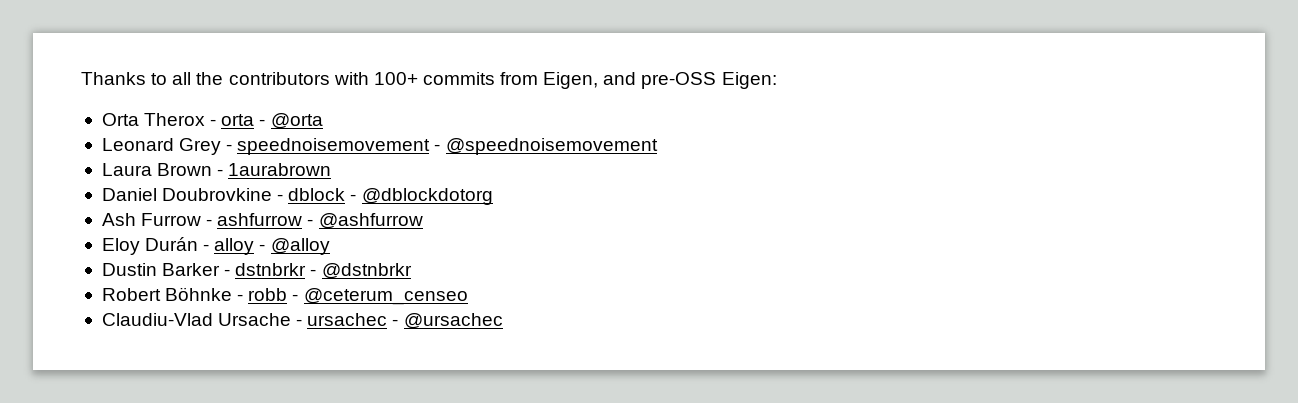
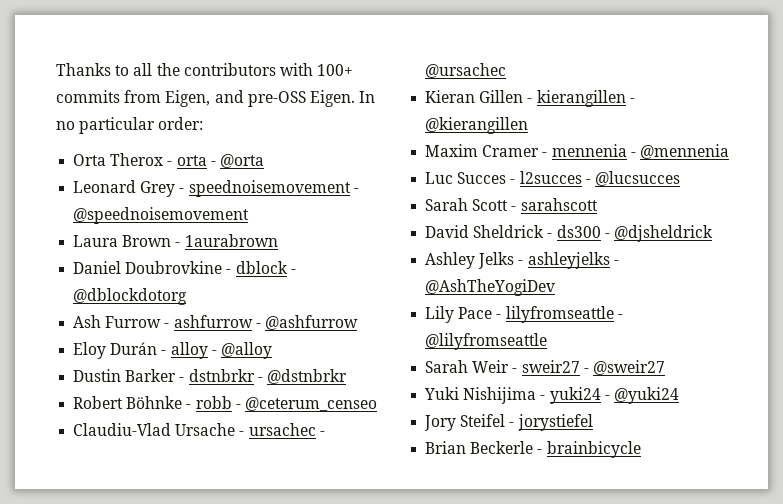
- Thanks to all the contributors with 100+ commits from Eigen, and pre-OSS Eigen:
+ Thanks to all the contributors with 100+ commits from Eigen, and pre-OSS Eigen. In no particular order:
+ Kieran Gillen - kierangillen - @kierangillen
+ Maxim Cramer - mennenia - @mennenia
+ Luc Succes - l2succes - @lucsucces
+ Sarah Scott - sarahscott
+ David Sheldrick - ds300 - @djsheldrick
+ Ashley Jelks - ashleyjelks - @AshTheYogiDev
+ Lily Pace - lilyfromseattle - @lilyfromseattle
+ Sarah Weir - sweir27 - @sweir27
+ Yuki Nishijima - yuki24 - @yuki24
+ Jory Steifel - jorystiefel
+ Brian Beckerle - brainbicycle

